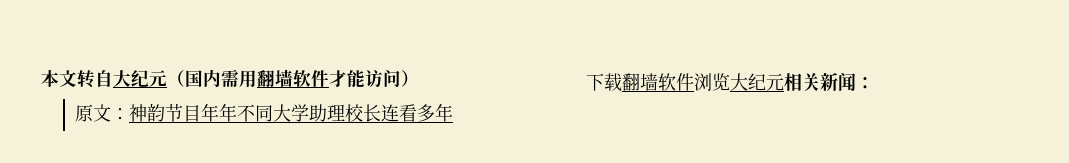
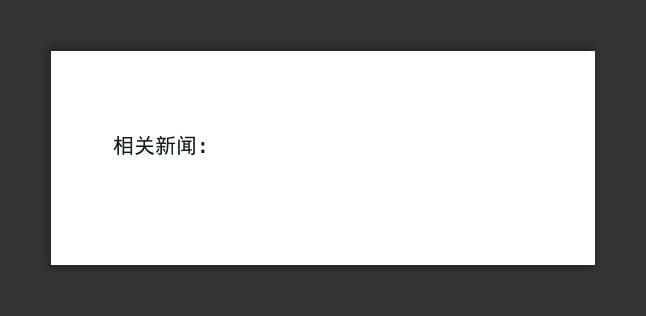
- 本文转自大纪元（国内需用翻墙软件才能访问）
- 原文：神韵节目年年不同大学助理校长连看多年
- 下载翻墙软件浏览大纪元相关新闻：
+ 相关新闻：

